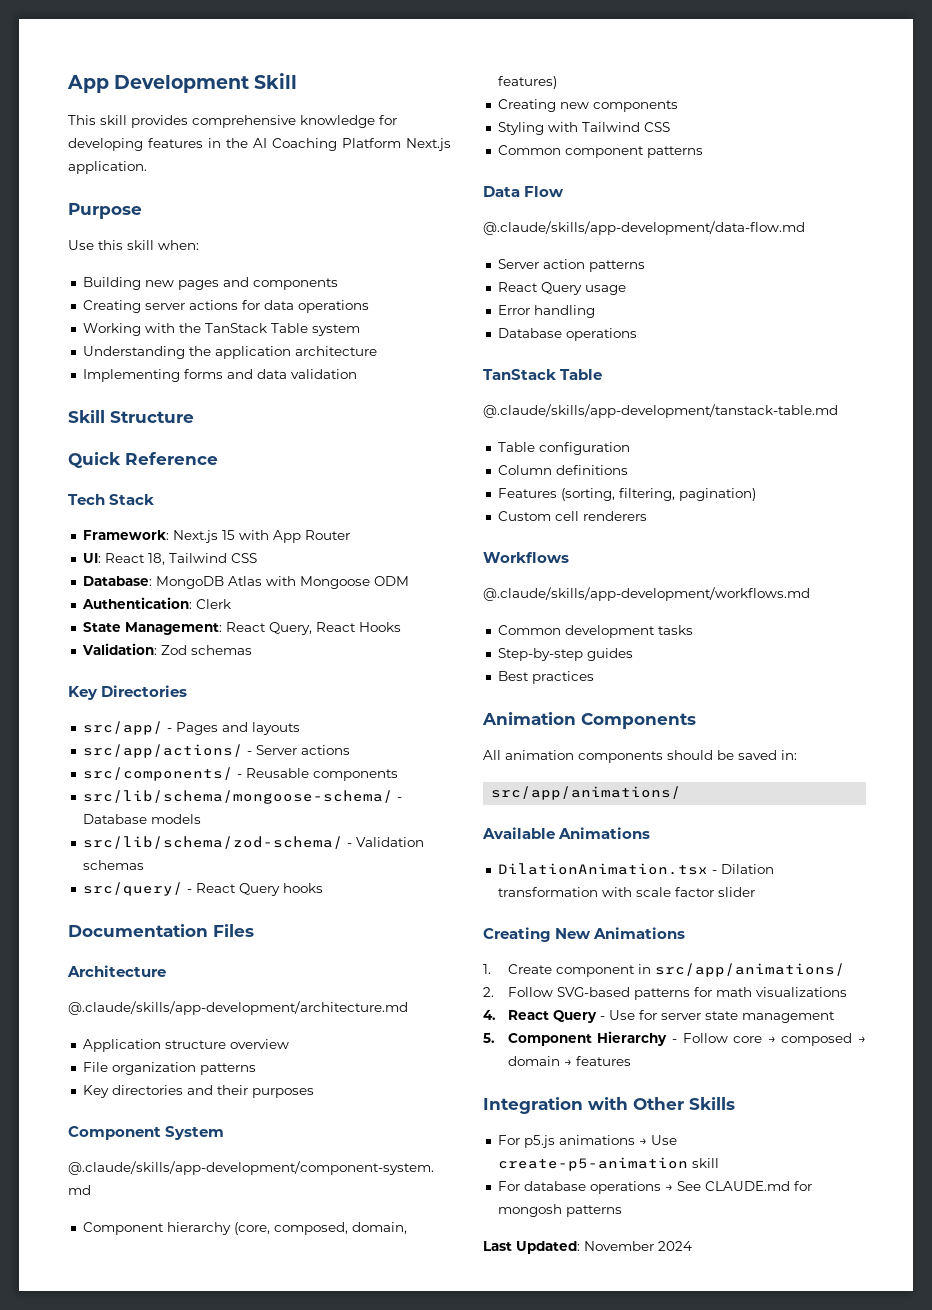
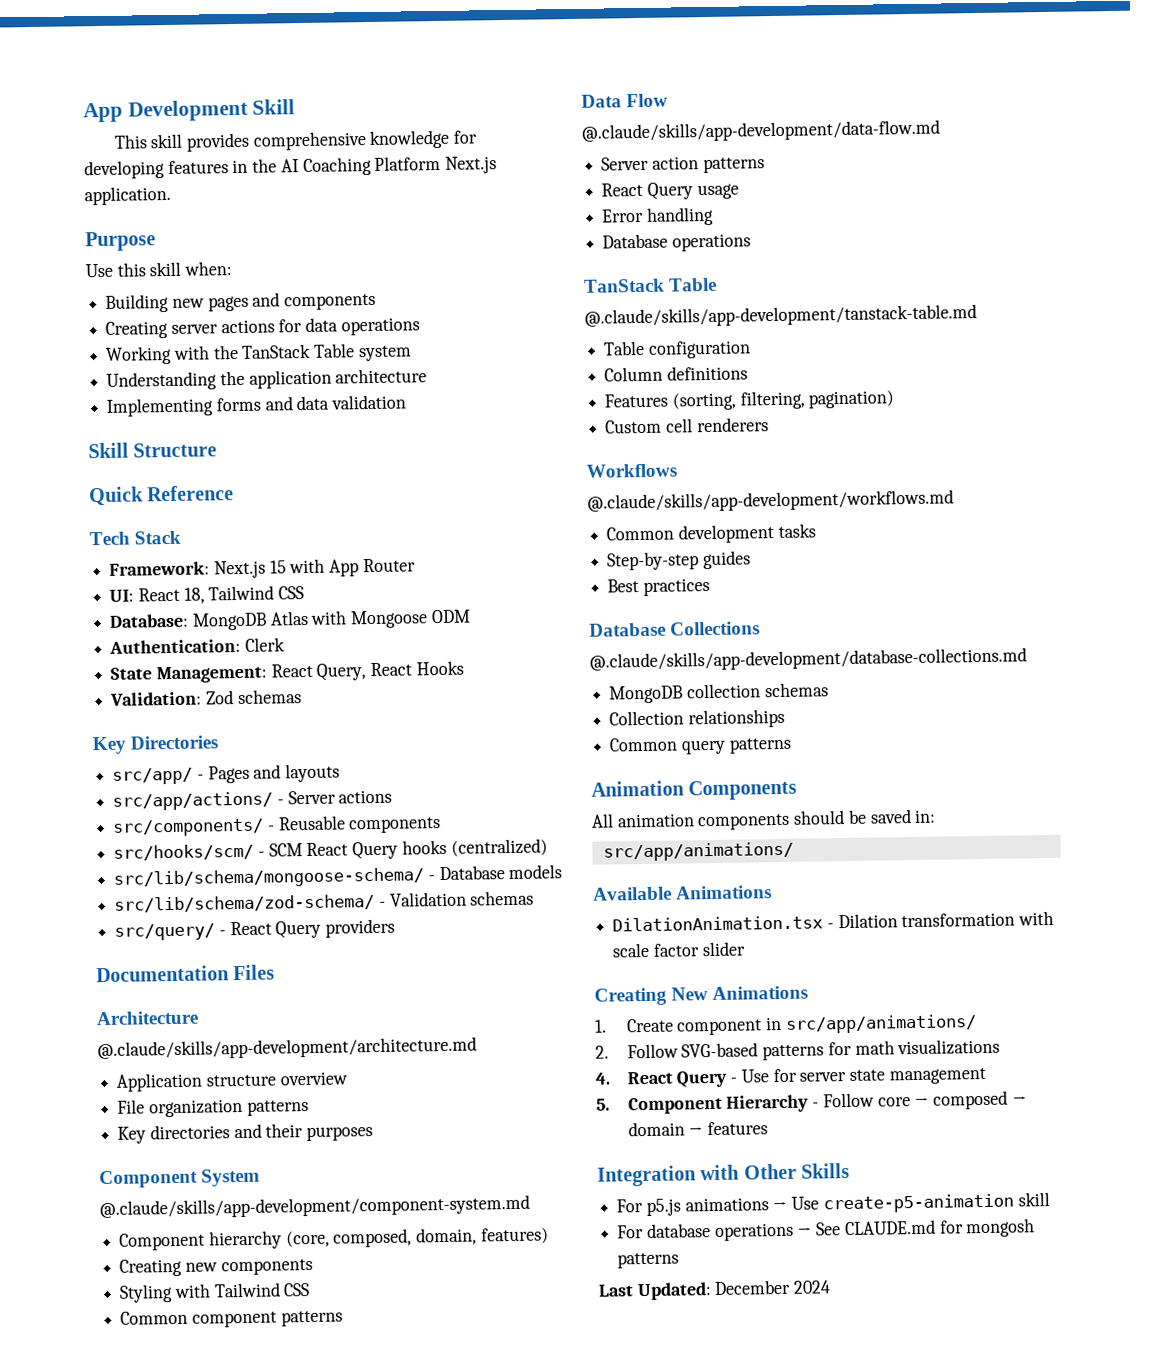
+ src/hooks/scm/ - SCM React Query hooks (centralized)
- src/query/ - React Query hooks
+ src/query/ - React Query providers
+ Database Collections
+ @.claude/skills/app-development/database-collections.md
+ MongoDB collection schemas
+ Collection relationships
+ Common query patterns
- Last Updated: November 2024
+ Last Updated: December 2024

